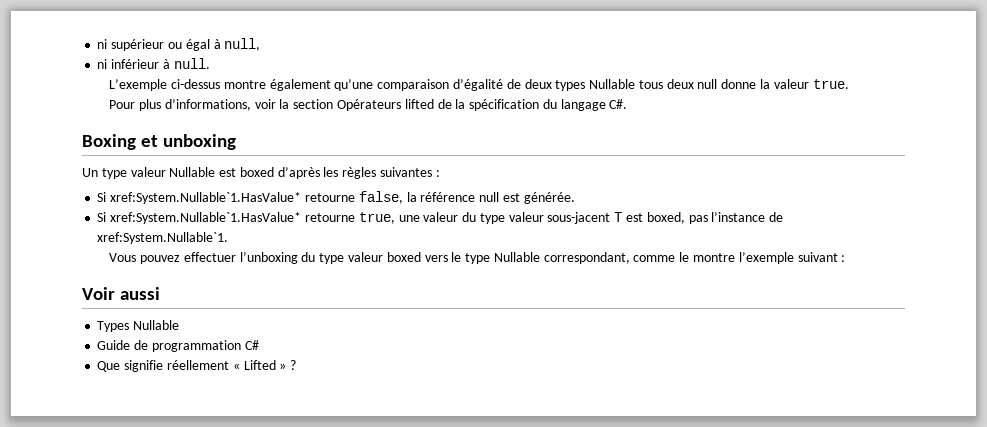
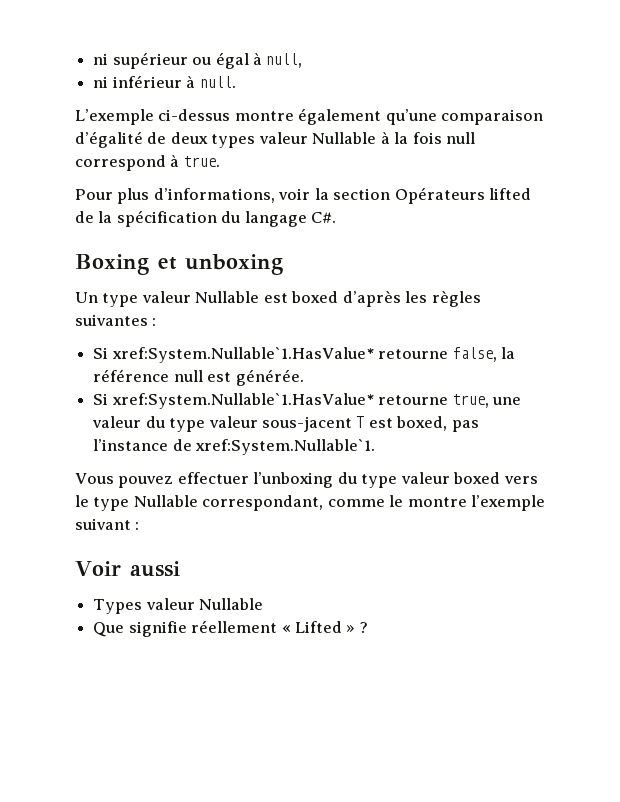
- L’exemple ci-dessus montre également qu’une comparaison d’égalité de deux types Nullable tous deux null donne la valeur true.
+ L’exemple ci-dessus montre également qu’une comparaison d’égalité de deux types valeur Nullable à la fois null correspond à true.
- Types Nullable
- Guide de programmation C#
+ Types valeur Nullable

